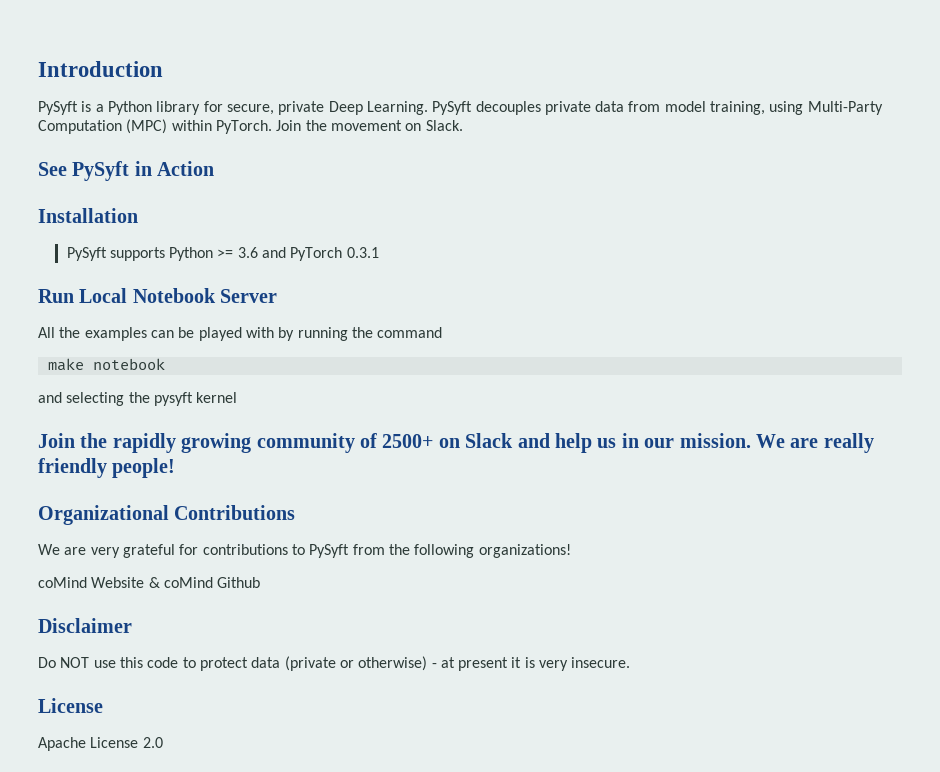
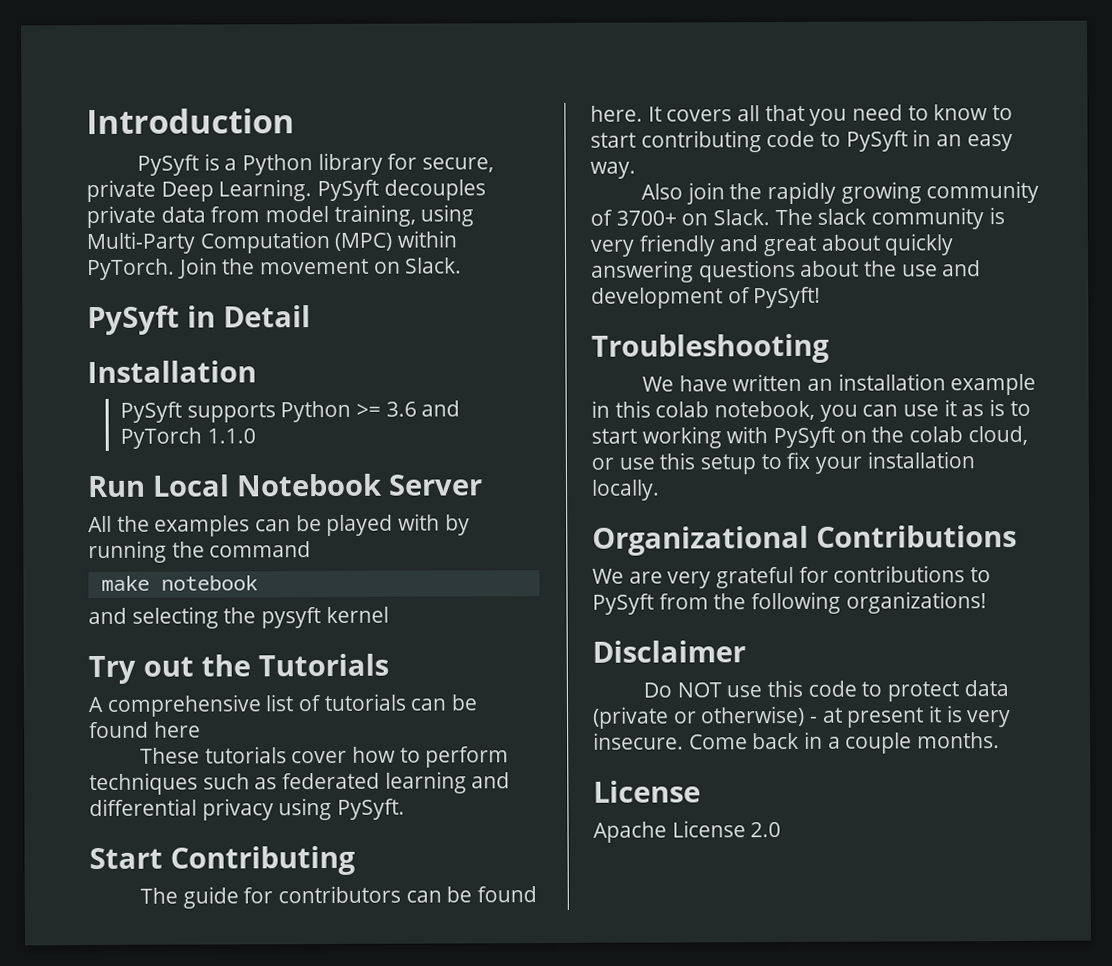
- See PySyft in Action
+ PySyft in Detail
- PySyft supports Python >= 3.6 and PyTorch 0.3.1
+ PySyft supports Python >= 3.6 and PyTorch 1.1.0
- Join the rapidly growing community of 2500+ on Slack and help us in our mission. We are really friendly people!
+ Try out the Tutorials
+ A comprehensive list of tutorials can be found here
+ These tutorials cover how to perform techniques such as federated learning and differential privacy using PySyft.
+ Start Contributing
+ The guide for contributors can be found here. It covers all that you need to know to start contributing code to PySyft in an easy way.
+ Also join the rapidly growing community of 3700+ on Slack. The slack community is very friendly and great about quickly answering questions about the use and development of PySyft!
+ Troubleshooting
+ We have written an installation example in this colab notebook, you can use it as is to start working with PySyft on the colab cloud, or use this setup to fix your installation locally.
- coMind Website & coMind Github
+ Come back in a couple months.

